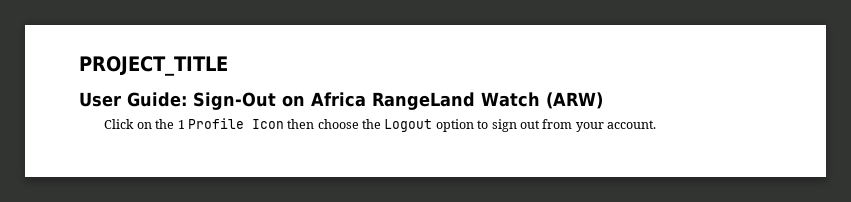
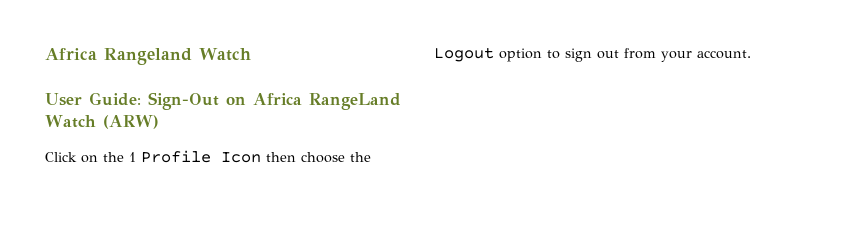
- PROJECT_TITLE
+ Africa Rangeland Watch

